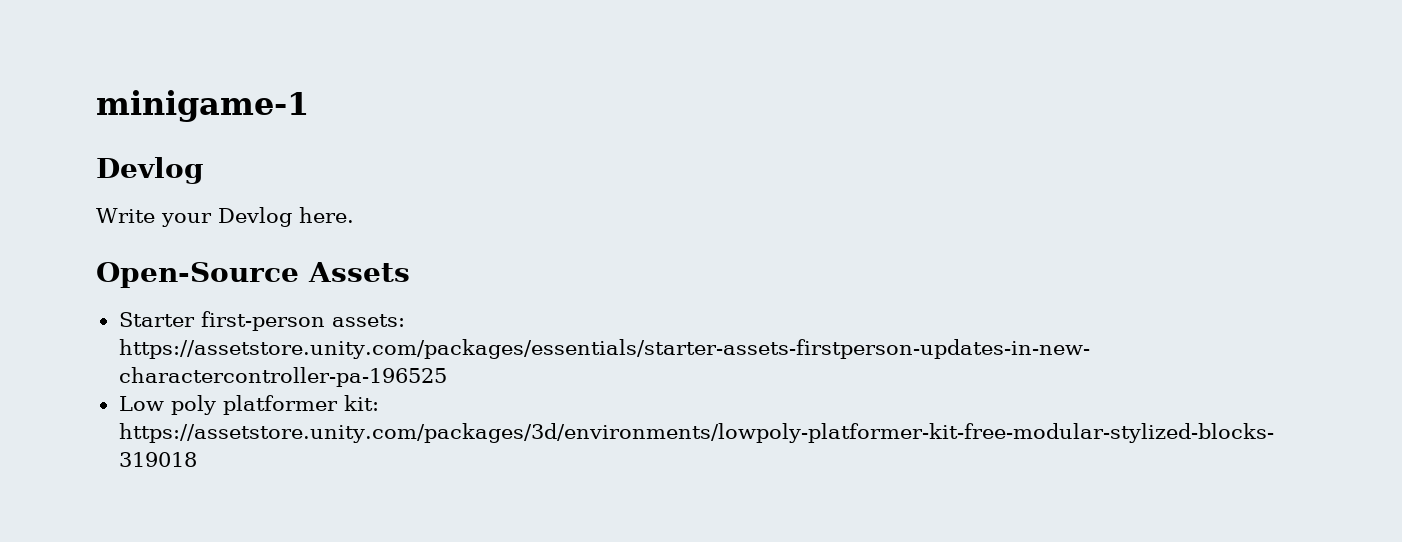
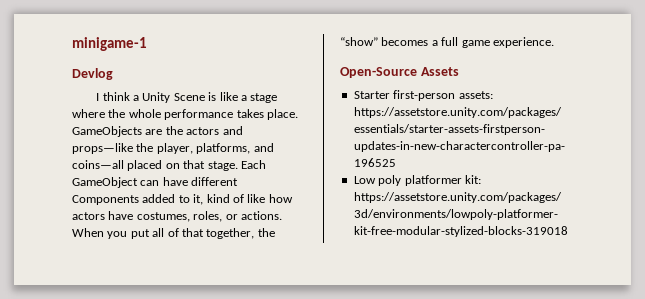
- Write your Devlog here.
+ I think a Unity Scene is like a stage where the whole performance takes place. GameObjects are the actors and props—like the player, platforms, and coins—all placed on that stage. Each GameObject can have different Components added to it, kind of like how actors have costumes, roles, or actions. When you put all of that together, the “show” becomes a full game experience.

